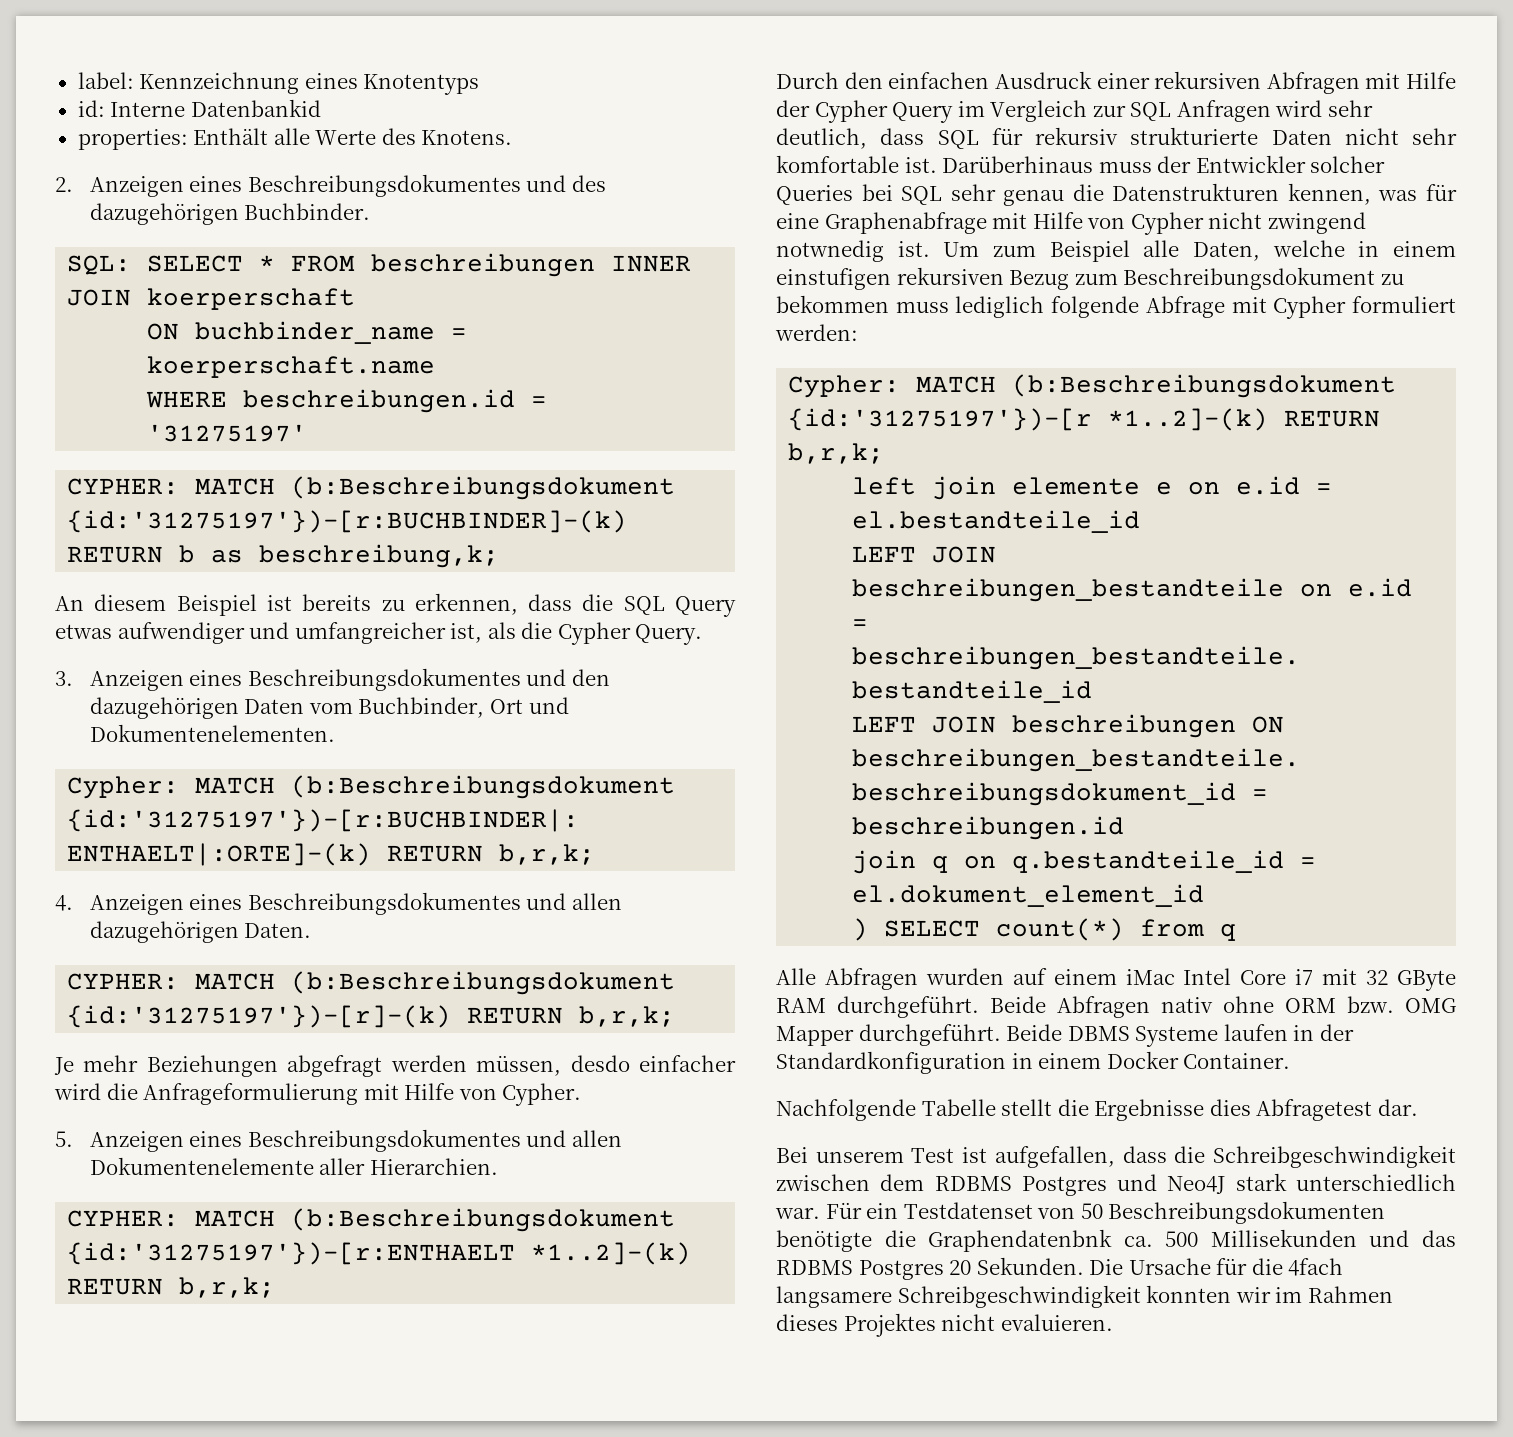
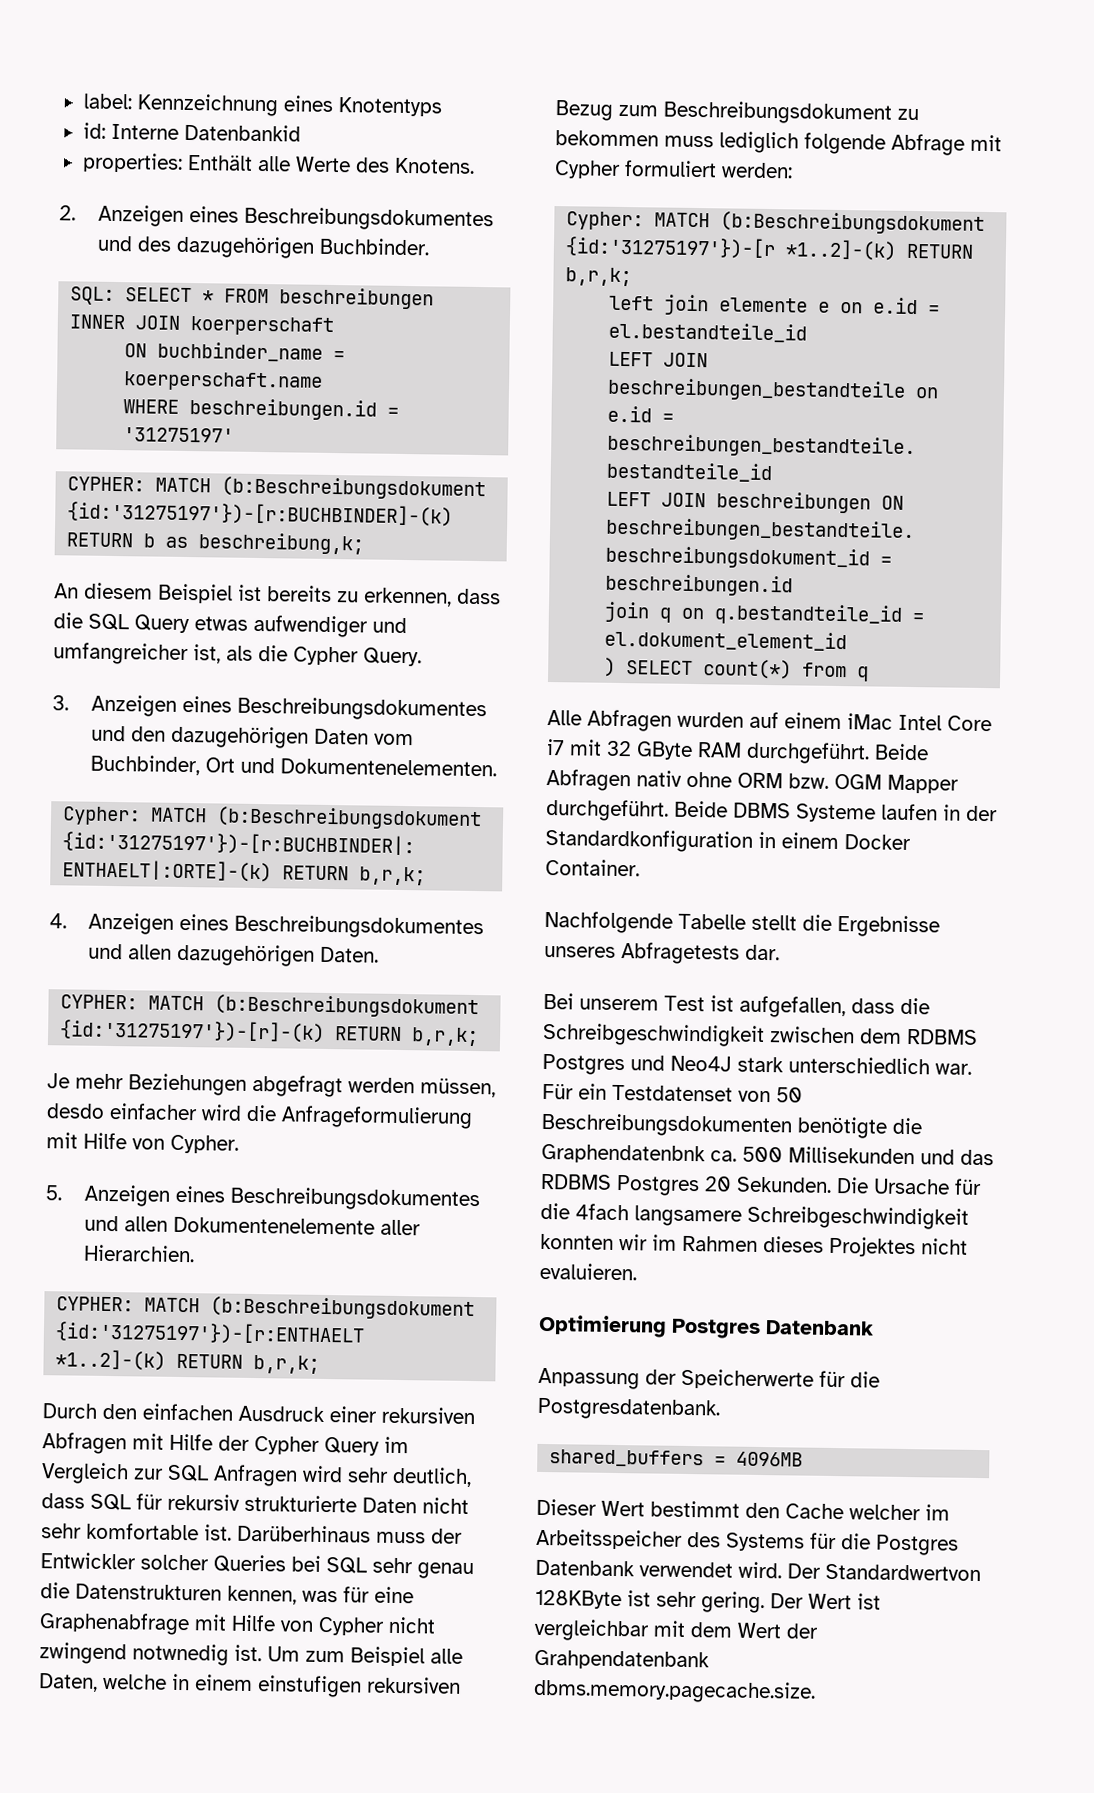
- Beide Abfragen nativ ohne ORM bzw. OMG Mapper durchgeführt.
+ Beide Abfragen nativ ohne ORM bzw. OGM Mapper durchgeführt.
- Nachfolgende Tabelle stellt die Ergebnisse dies Abfragetest dar.
+ Nachfolgende Tabelle stellt die Ergebnisse unseres Abfragetests dar.
+ Optimierung Postgres Datenbank
+ Anpassung der Speicherwerte für die Postgresdatenbank.
+ shared_buffers = 4096MB
+ Dieser Wert bestimmt den Cache welcher im Arbeitsspeicher des Systems für die Postgres Datenbank verwendet wird. Der Standardwertvon 128KByte ist sehr gering. Der Wert ist vergleichbar mit dem Wert der Grahpendatenbank dbms.memory.pagecache.size.

